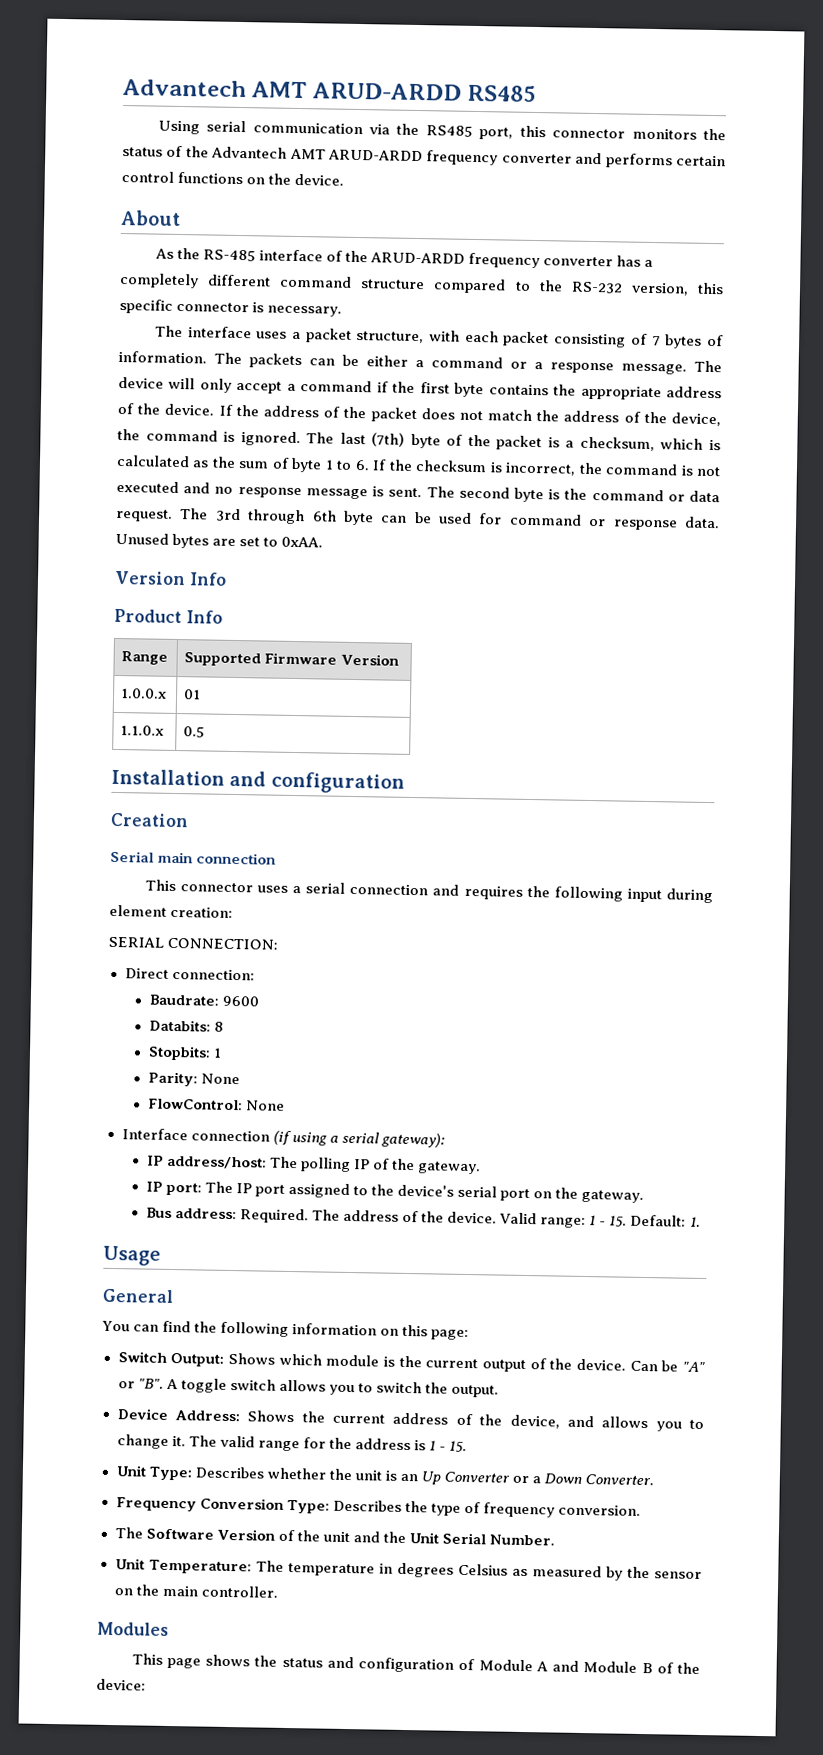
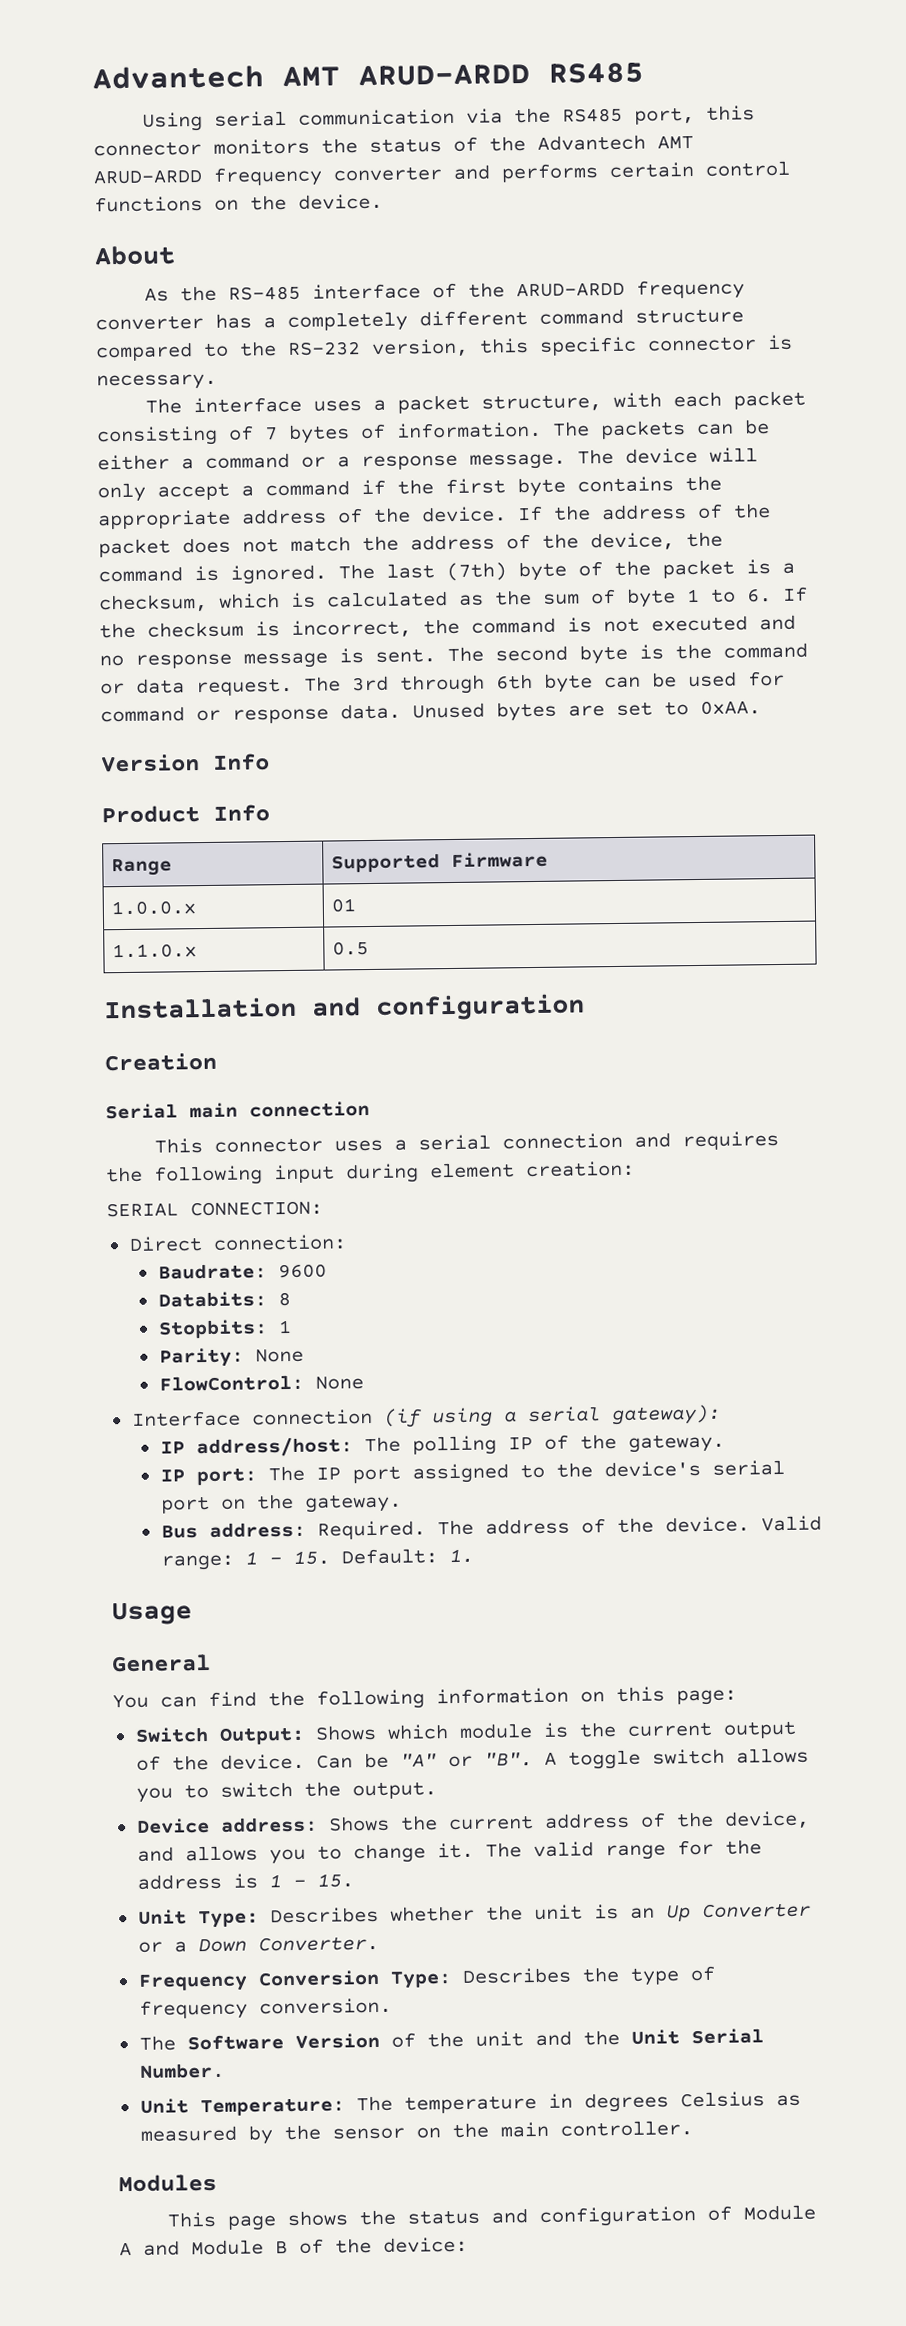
- Range | Supported Firmware Version
+ Range | Supported Firmware
- Device Address: Shows the current address of the device, and allows you to change it.
+ Device address: Shows the current address of the device, and allows you to change it.

